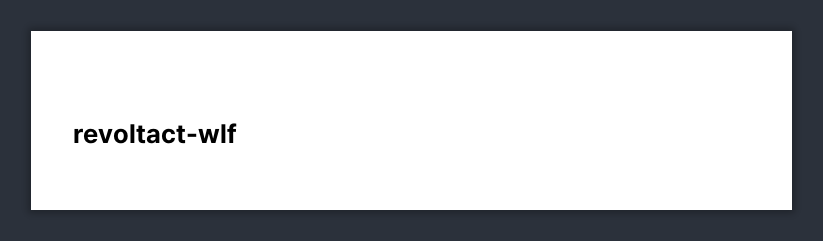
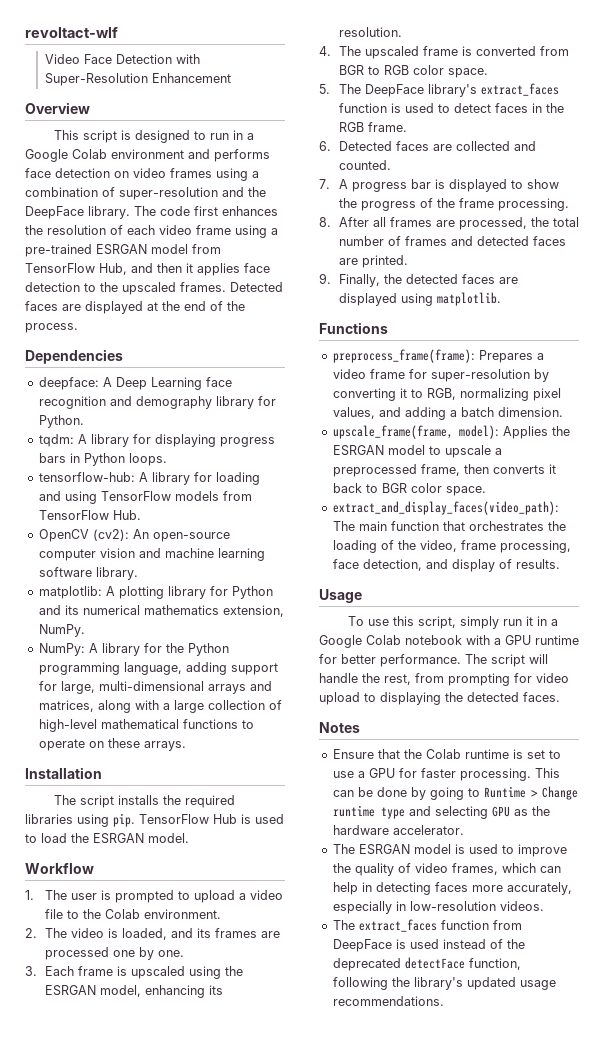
+ Video Face Detection with Super-Resolution Enhancement
+ Overview
+ This script is designed to run in a Google Colab environment and performs face detection on video frames using a combination of super-resolution and the DeepFace library. The code first enhances the resolution of each video frame using a pre-trained ESRGAN model from TensorFlow Hub, and then it applies face detection to the upscaled frames. Detected faces are displayed at the end of the process.
+ Dependencies
+ deepface: A Deep Learning face recognition and demography library for Python.
+ tqdm: A library for displaying progress bars in Python loops.
+ tensorflow-hub: A library for loading and using TensorFlow models from TensorFlow Hub.
+ OpenCV (cv2): An open-source computer vision and machine learning software library.
+ matplotlib: A plotting library for Python and its numerical mathematics extension, NumPy.
+ NumPy: A library for the Python programming language, adding support for large, multi-dimensional arrays and matrices, along with a large collection of high-level mathematical functions to operate on these arrays.
+ Installation
+ The script installs the required libraries using pip. TensorFlow Hub is used to load the ESRGAN model.
+ Workflow
+ 1. The user is prompted to upload a video file to the Colab environment.
+ 2. The video is loaded, and its frames are processed one by one.
+ 3. Each frame is upscaled using the ESRGAN model, enhancing its resolution.
+ 4. The upscaled frame is converted from BGR to RGB color space.
+ 5. The DeepFace library's extract_faces function is used to detect faces in the RGB frame.
+ 6. Detected faces are collected and counted.
+ 7. A progress bar is displayed to show the progress of the frame processing.
+ 8. After all frames are processed, the total number of frames and detected faces are printed.
+ 9. Finally, the detected faces are displayed using matplotlib.
+ Functions
+ preprocess_frame(frame): Prepares a video frame for super-resolution by converting it to RGB, normalizing pixel values, and adding a batch dimension.
+ upscale_frame(frame, model): Applies the ESRGAN model to upscale a preprocessed frame, then converts it back to BGR color space.
+ extract_and_display_faces(video_path): The main function that orchestrates the loading of the video, frame processing, face detection, and display of results.
+ Usage
+ To use this script, simply run it in a Google Colab notebook with a GPU runtime for better performance. The script will handle the rest, from prompting for video upload to displaying the detected faces.
+ Notes
+ Ensure that the Colab runtime is set to use a GPU for faster processing. This can be done by going to Runtime > Change runtime type and selecting GPU as the hardware accelerator.
+ The ESRGAN model is used to improve the quality of video frames, which can help in detecting faces more accurately, especially in low-resolution videos.
+ The extract_faces function from DeepFace is used instead of the deprecated detectFace function, following the library's updated usage recommendations.

